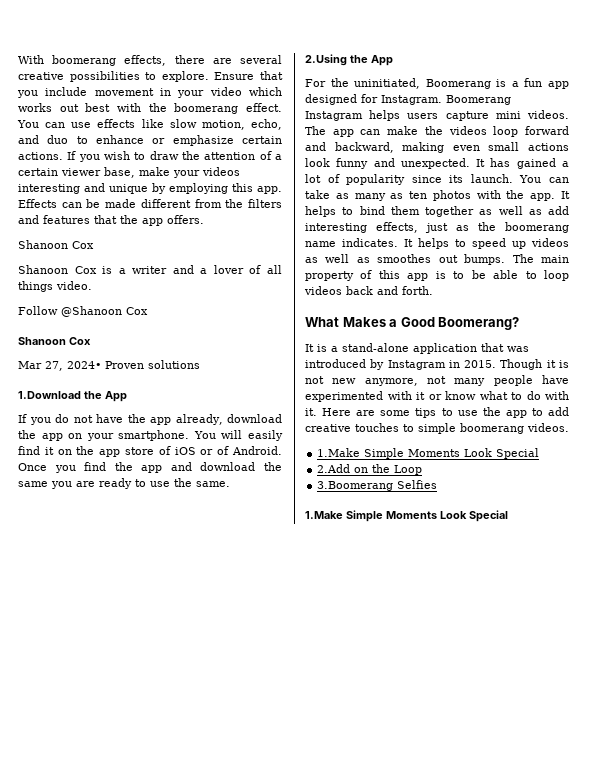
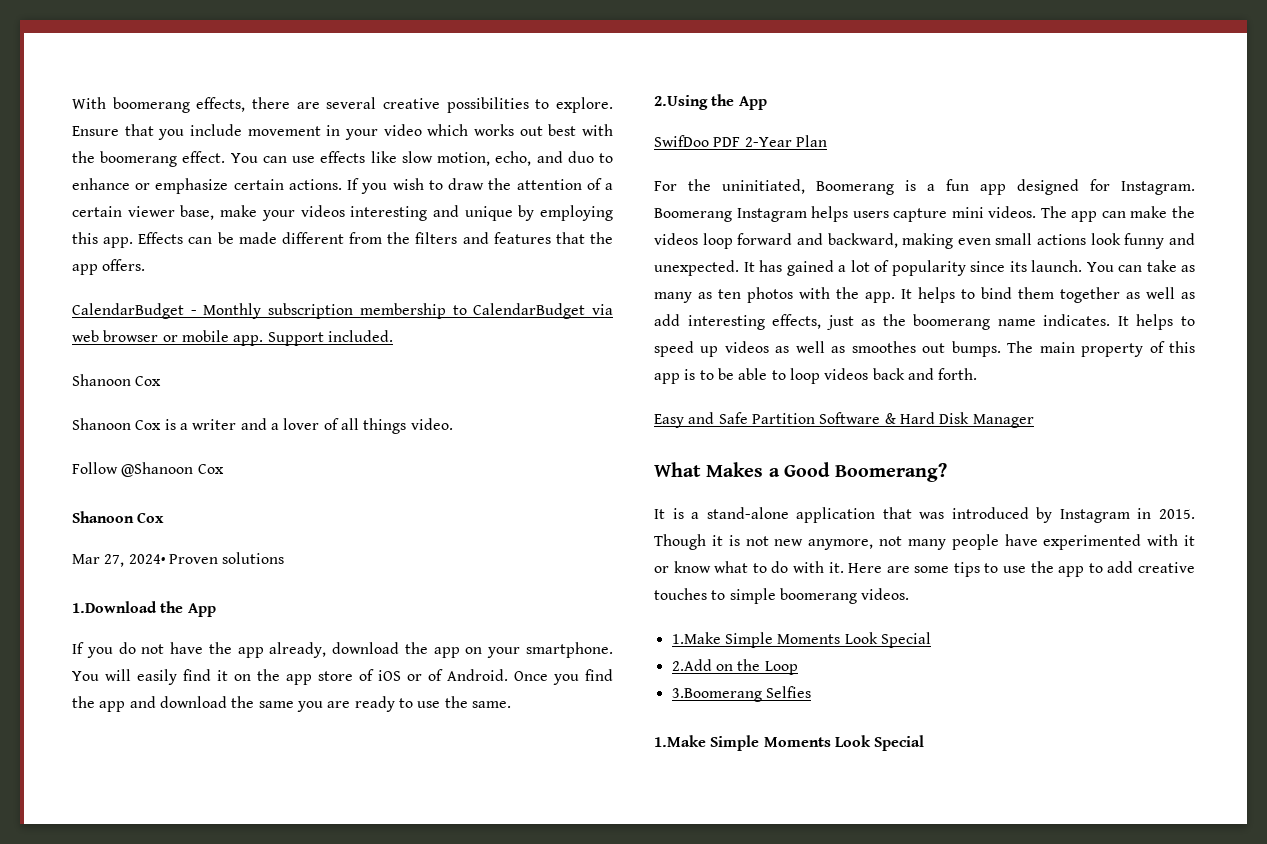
+ CalendarBudget - Monthly subscription membership to CalendarBudget via web browser or mobile app. Support included.
+ SwifDoo PDF 2-Year Plan
+ Easy and Safe Partition Software & Hard Disk Manager

